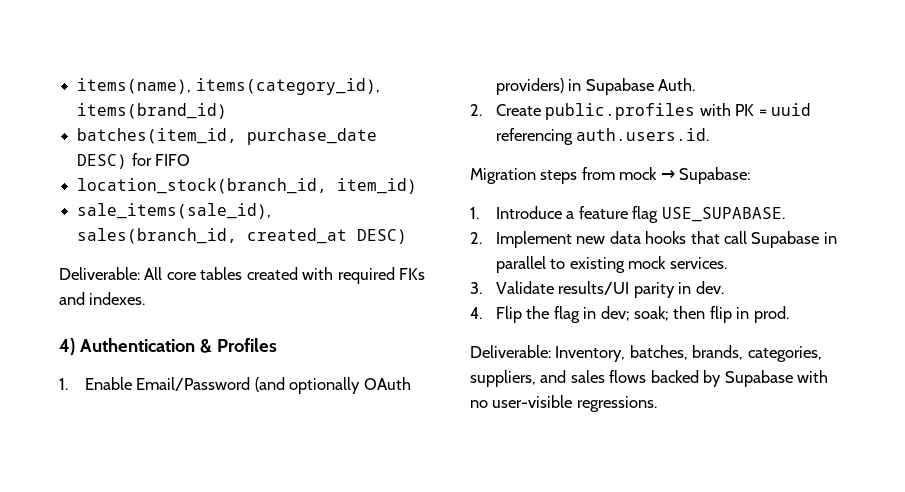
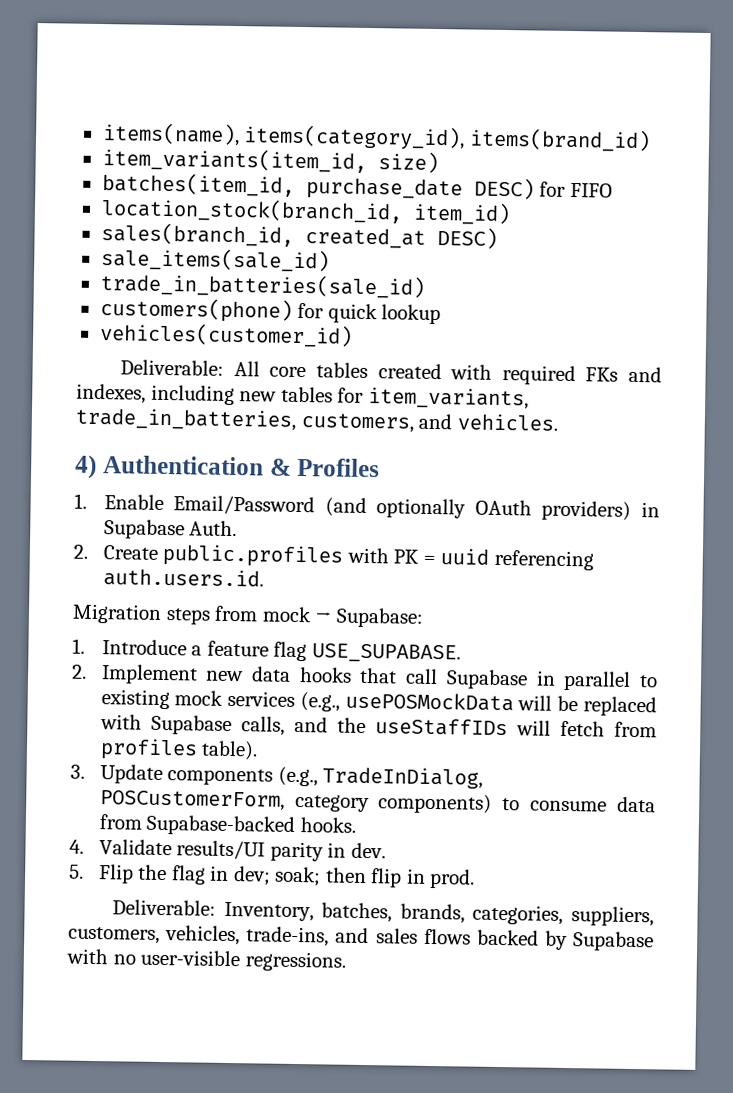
+ item_variants(item_id, size)
- sale_items(sale_id), sales(branch_id, created_at DESC)
+ sales(branch_id, created_at DESC)
+ sale_items(sale_id)
+ trade_in_batteries(sale_id)
+ customers(phone) for quick lookup
+ vehicles(customer_id)
- Deliverable: All core tables created with required FKs and indexes.
+ Deliverable: All core tables created with required FKs and indexes, including new tables for item_variants, trade_in_batteries, customers, and vehicles.
- 2. Implement new data hooks that call Supabase in parallel to existing mock services.
- 3. Validate results/UI parity in dev.
+ 2. Implement new data hooks that call Supabase in parallel to existing mock services (e.g., usePOSMockData will be replaced with Supabase calls, and the useStaffIDs will fetch from profiles table).
+ 3. Update components (e.g., TradeInDialog, POSCustomerForm, category components) to consume data from Supabase-backed hooks.
+ 4. Validate results/UI parity in dev.
- 4. Flip the flag in dev; soak; then flip in prod.
+ 5. Flip the flag in dev; soak; then flip in prod.
- Deliverable: Inventory, batches, brands, categories, suppliers, and sales flows backed by Supabase with no user-visible regressions.
+ Deliverable: Inventory, batches, brands, categories, suppliers, customers, vehicles, trade-ins, and sales flows backed by Supabase with no user-visible regressions.

